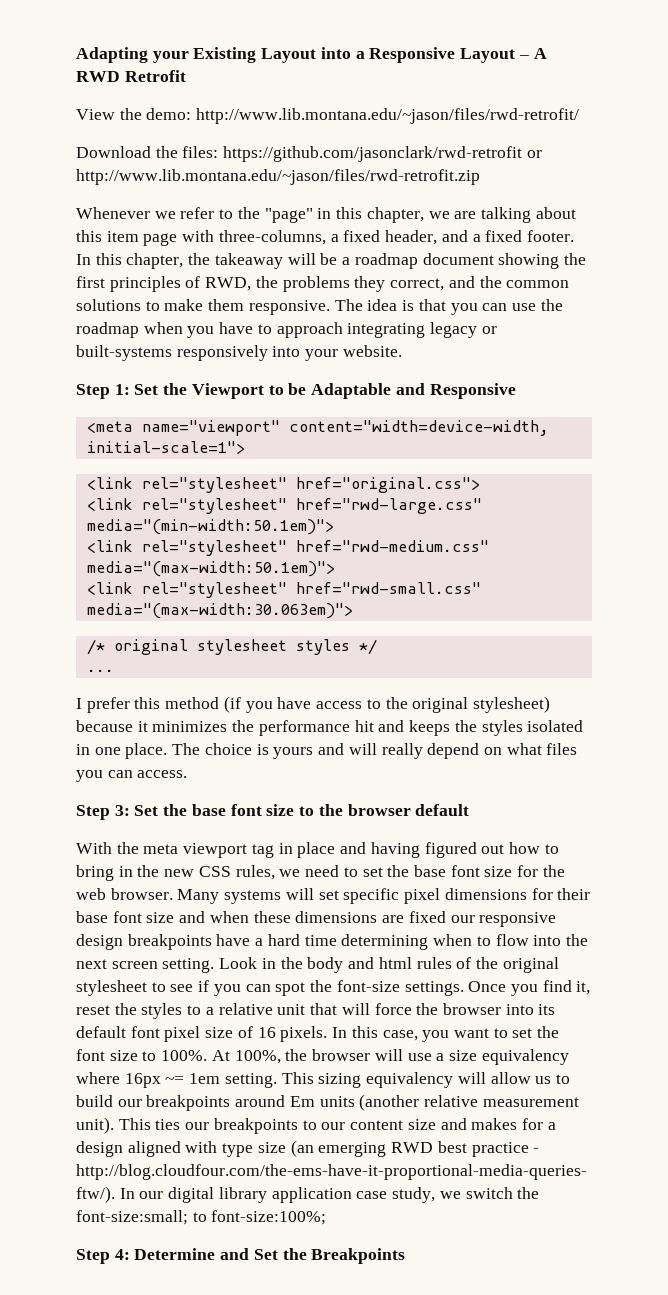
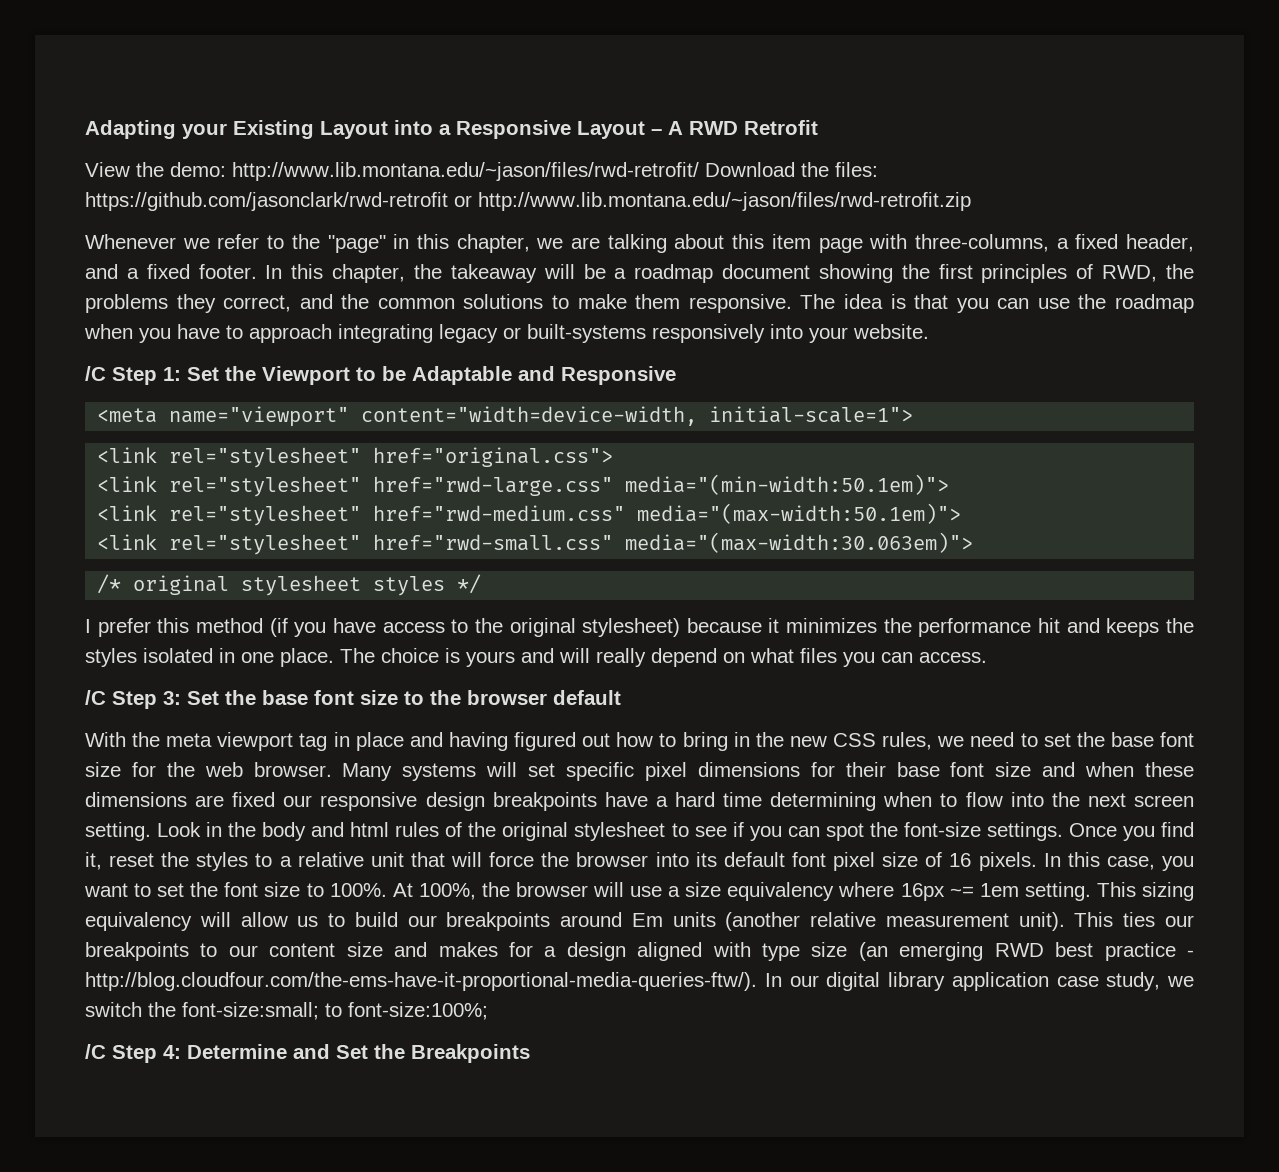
- View the demo: http://www.lib.montana.edu/~jason/files/rwd-retrofit/
- Download the files: https://github.com/jasonclark/rwd-retrofit or http://www.lib.montana.edu/~jason/files/rwd-retrofit.zip
+ View the demo: http://www.lib.montana.edu/~jason/files/rwd-retrofit/ Download the files: https://github.com/jasonclark/rwd-retrofit or http://www.lib.montana.edu/~jason/files/rwd-retrofit.zip
- Step 1: Set the Viewport to be Adaptable and Responsive
+ /C Step 1: Set the Viewport to be Adaptable and Responsive
- ...
- Step 3: Set the base font size to the browser default
+ /C Step 3: Set the base font size to the browser default
- Step 4: Determine and Set the Breakpoints
+ /C Step 4: Determine and Set the Breakpoints

